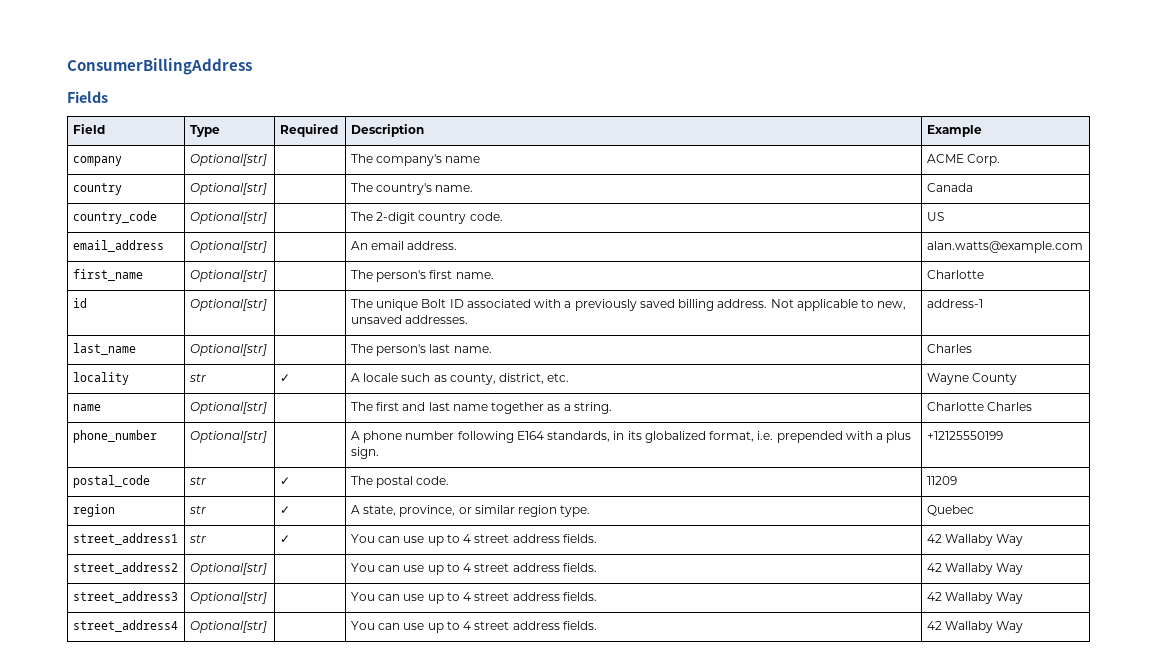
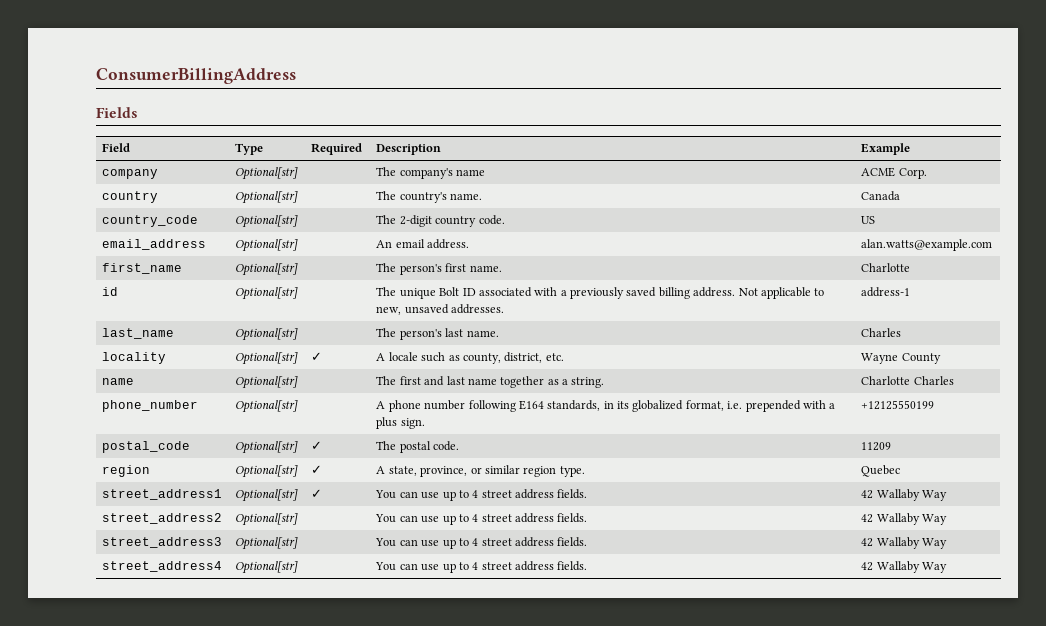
- locality | str | ✓ | A locale such as county, district, etc. | Wayne County
+ locality | Optional[str] | ✓ | A locale such as county, district, etc. | Wayne County
- postal_code | str | ✓ | The postal code. | 11209
+ postal_code | Optional[str] | ✓ | The postal code. | 11209
- region | str | ✓ | A state, province, or similar region type. | Quebec
+ region | Optional[str] | ✓ | A state, province, or similar region type. | Quebec
- street_address1 | str | ✓ | You can use up to 4 street address fields. | 42 Wallaby Way
+ street_address1 | Optional[str] | ✓ | You can use up to 4 street address fields. | 42 Wallaby Way

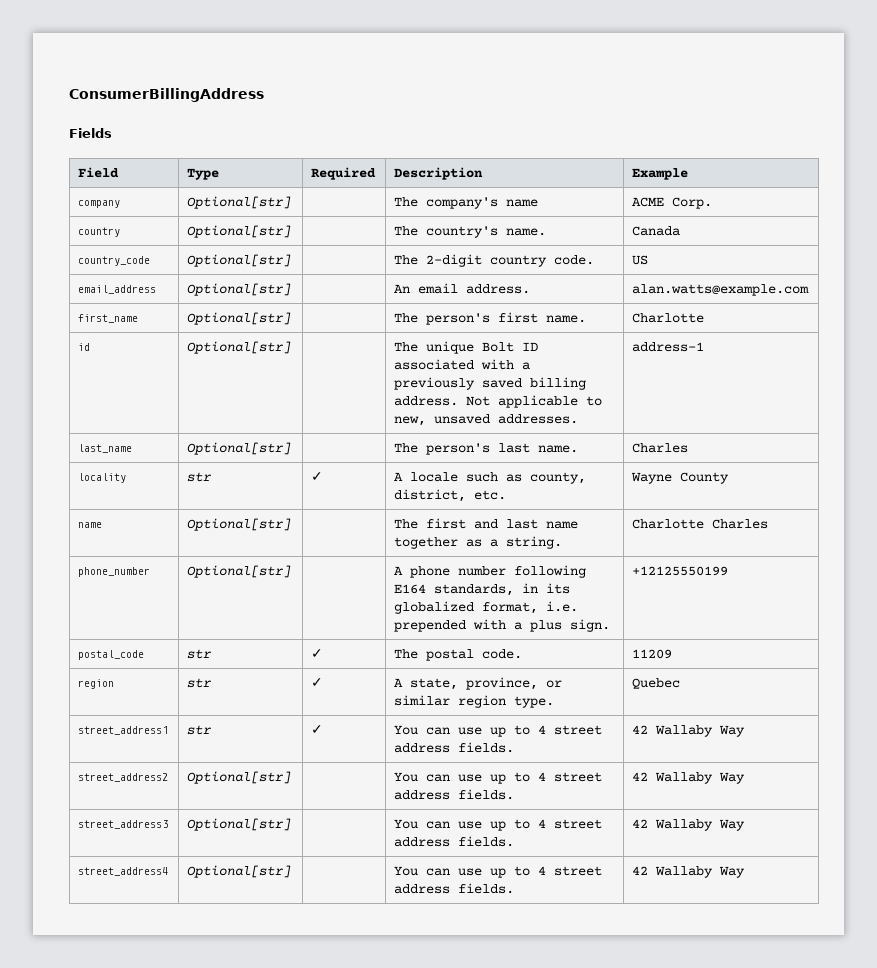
- locality | Optional[str] | ✓ | A locale such as county, district, etc. | Wayne County
+ locality | str | ✓ | A locale such as county, district, etc. | Wayne County
- postal_code | Optional[str] | ✓ | The postal code. | 11209
+ postal_code | str | ✓ | The postal code. | 11209
- region | Optional[str] | ✓ | A state, province, or similar region type. | Quebec
+ region | str | ✓ | A state, province, or similar region type. | Quebec
- street_address1 | Optional[str] | ✓ | You can use up to 4 street address fields. | 42 Wallaby Way
+ street_address1 | str | ✓ | You can use up to 4 street address fields. | 42 Wallaby Way

